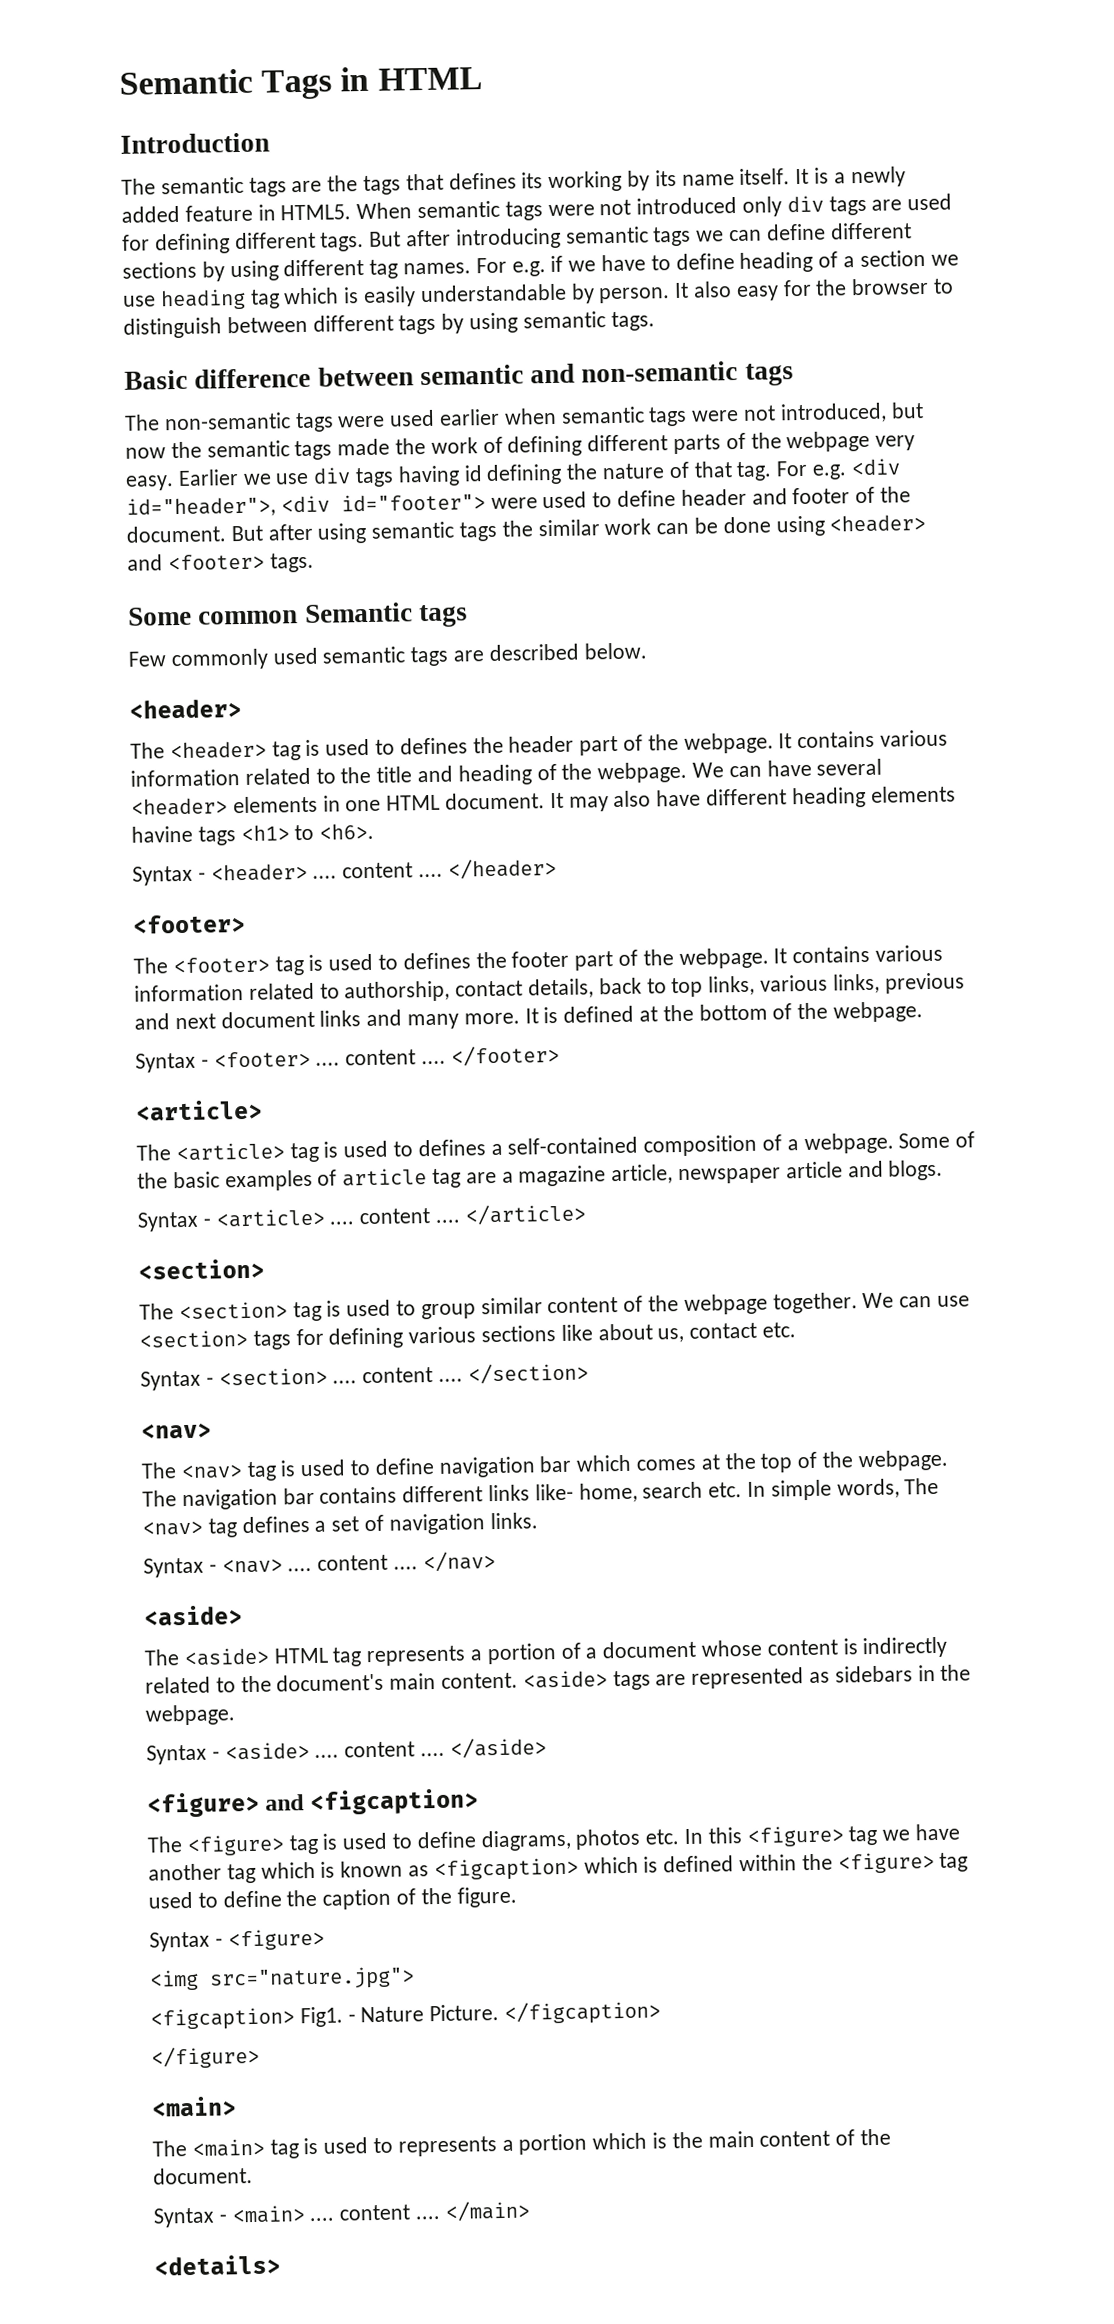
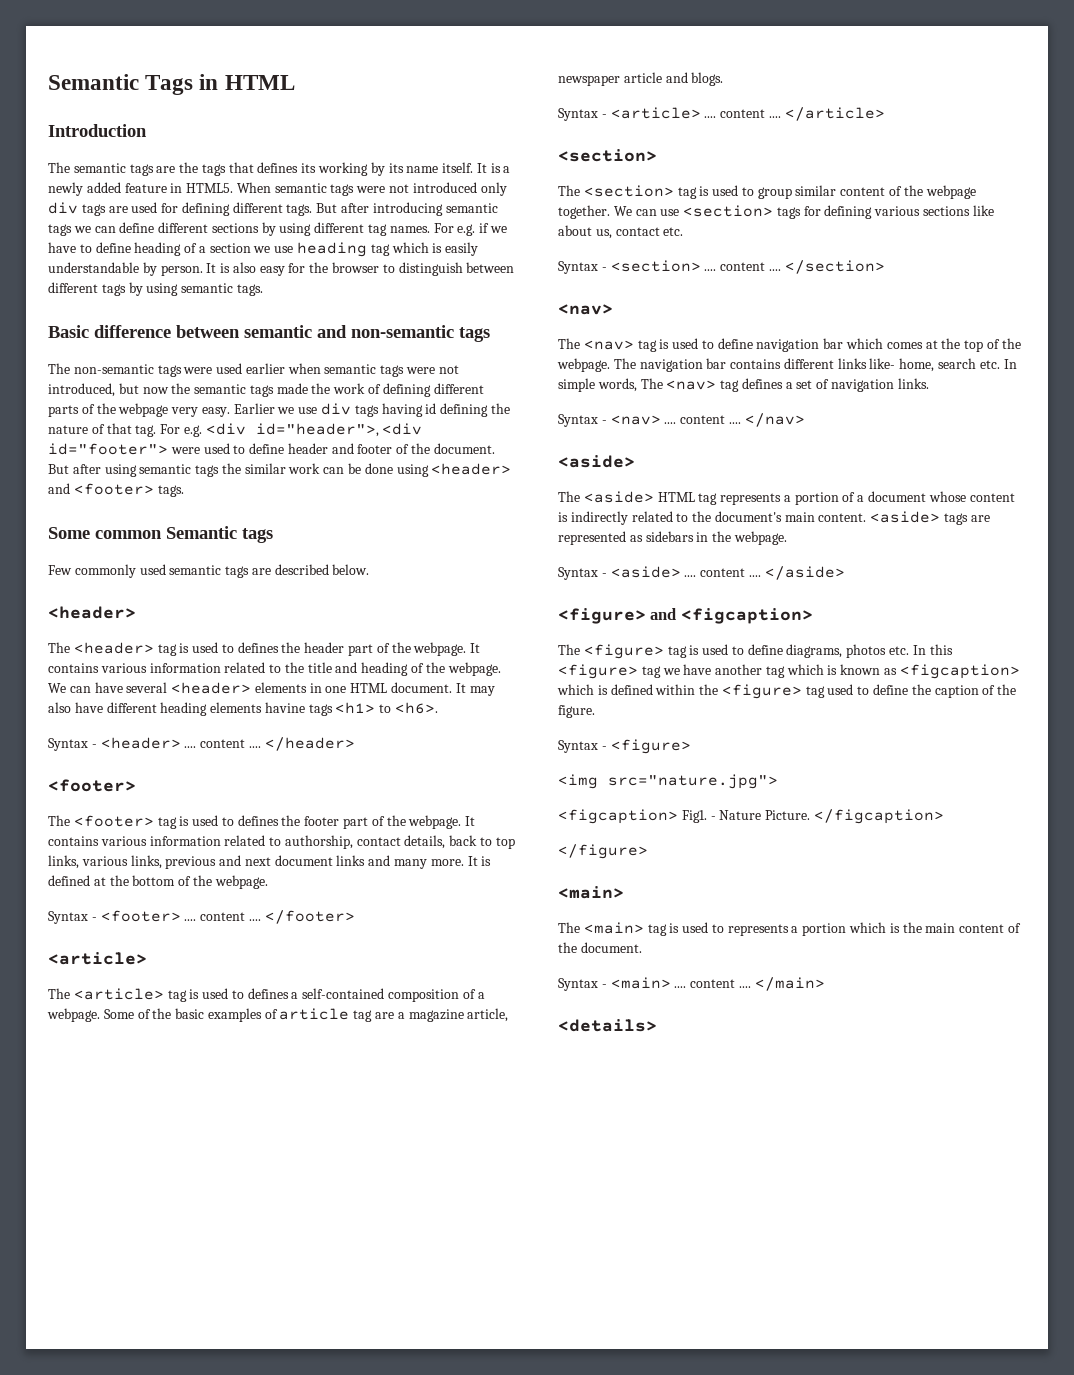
- It also easy for the browser to distinguish between different tags by using semantic tags.
+ It is also easy for the browser to distinguish between different tags by using semantic tags.

